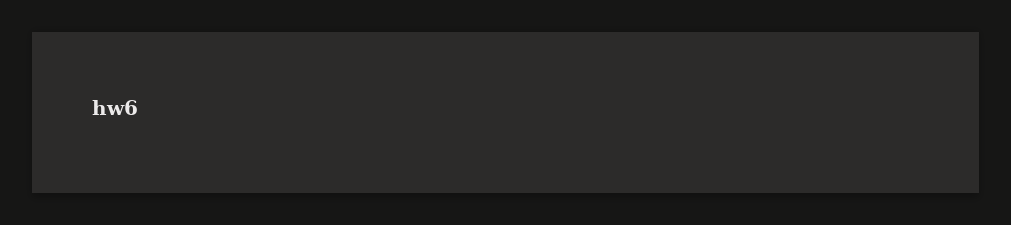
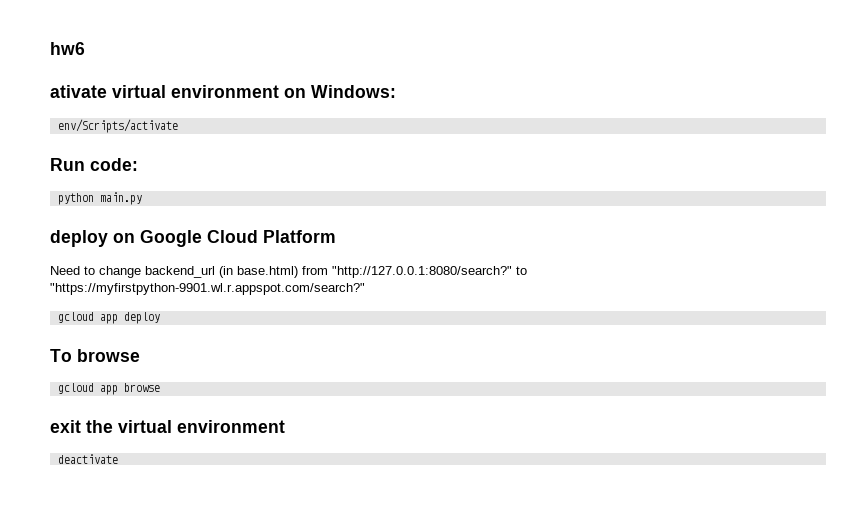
+ ativate virtual environment on Windows:
+ env/Scripts/activate
+ Run code:
+ python main.py
+ deploy on Google Cloud Platform
+ Need to change backend_url (in base.html) from "http://127.0.0.1:8080/search?" to "https://myfirstpython-9901.wl.r.appspot.com/search?"
+ gcloud app deploy
+ To browse
+ gcloud app browse
+ exit the virtual environment
+ deactivate

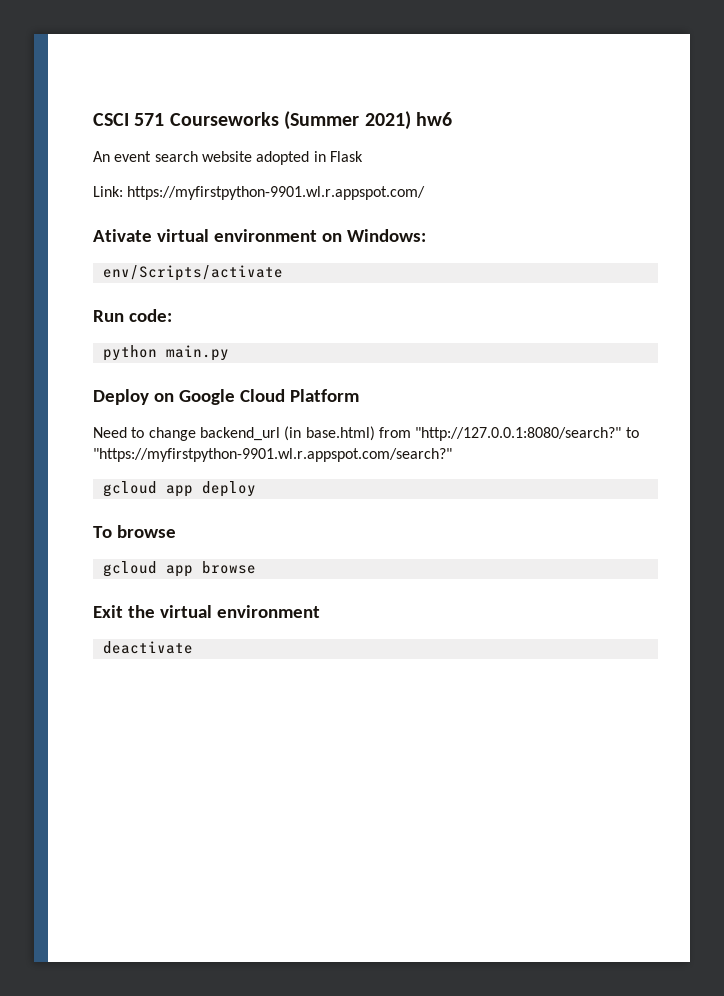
- hw6
- ativate virtual environment on Windows:
+ CSCI 571 Courseworks (Summer 2021) hw6
+ An event search website adopted in Flask
+ Link: https://myfirstpython-9901.wl.r.appspot.com/
+ Ativate virtual environment on Windows:
- deploy on Google Cloud Platform
+ Deploy on Google Cloud Platform
- exit the virtual environment
+ Exit the virtual environment

